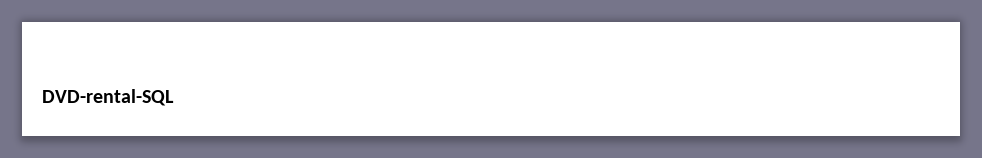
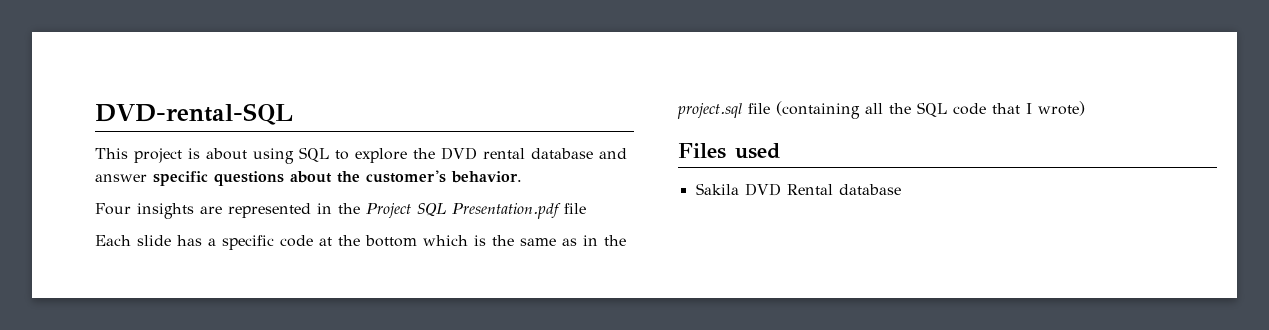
+ This project is about using SQL to explore the DVD rental database and answer specific questions about the customer's behavior.
+ Four insights are represented in the Project SQL Presentation.pdf file
+ Each slide has a specific code at the bottom which is the same as in the project.sql file (containing all the SQL code that I wrote)
+ Files used
+ Sakila DVD Rental database

